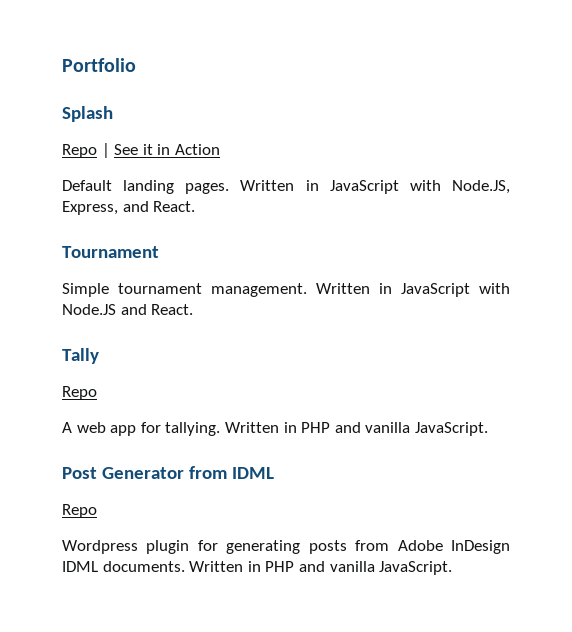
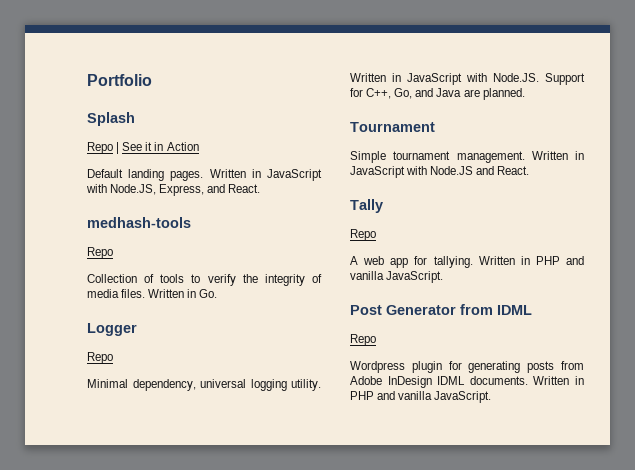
+ medhash-tools
+ Repo
+ Collection of tools to verify the integrity of media files. Written in Go.
+ Logger
+ Repo
+ Minimal dependency, universal logging utility. Written in JavaScript with Node.JS. Support for C++, Go, and Java are planned.

